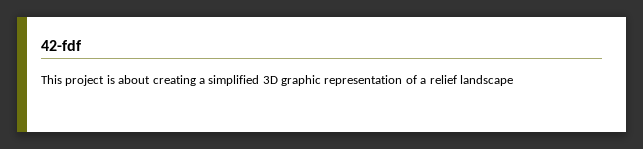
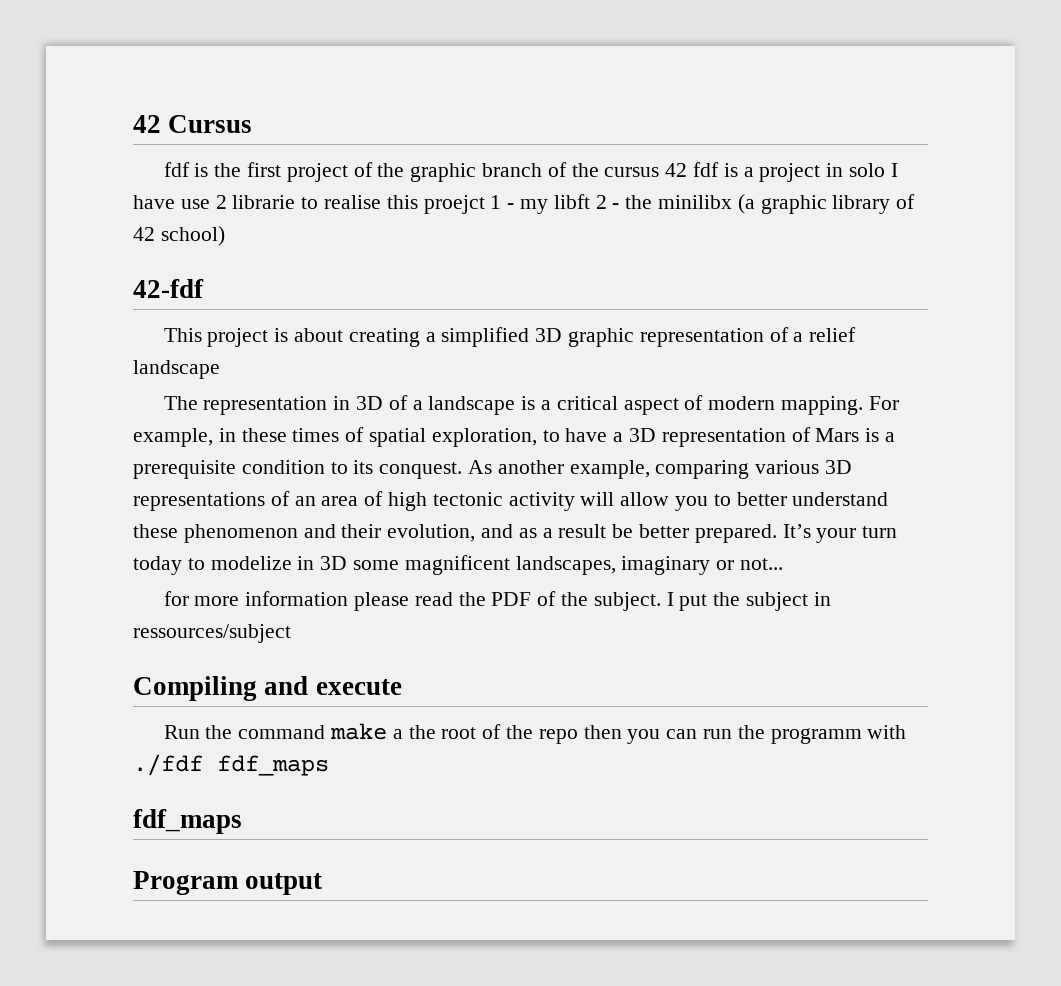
+ 42 Cursus
+ fdf is the first project of the graphic branch of the cursus 42 fdf is a project in solo I have use 2 librarie to realise this proejct 1 - my libft 2 - the minilibx (a graphic library of 42 school)
+ The representation in 3D of a landscape is a critical aspect of modern mapping. For example, in these times of spatial exploration, to have a 3D representation of Mars is a prerequisite condition to its conquest. As another example, comparing various 3D representations of an area of high tectonic activity will allow you to better understand these phenomenon and their evolution, and as a result be better prepared. It’s your turn today to modelize in 3D some magnificent landscapes, imaginary or not...
+ for more information please read the PDF of the subject. I put the subject in ressources/subject
+ Compiling and execute
+ Run the command make a the root of the repo then you can run the programm with ./fdf fdf_maps
+ fdf_maps
+ Program output

